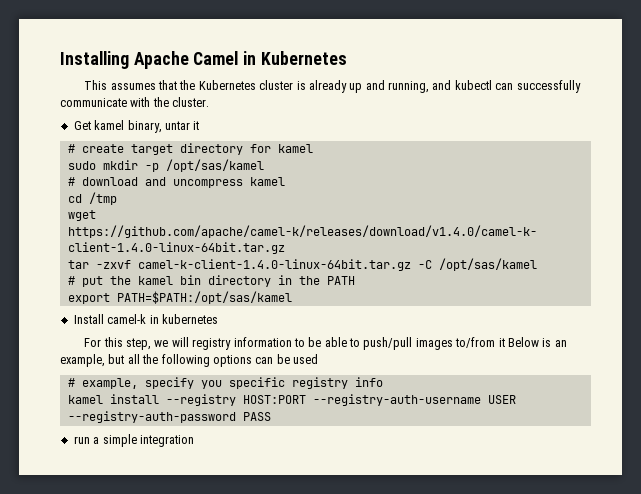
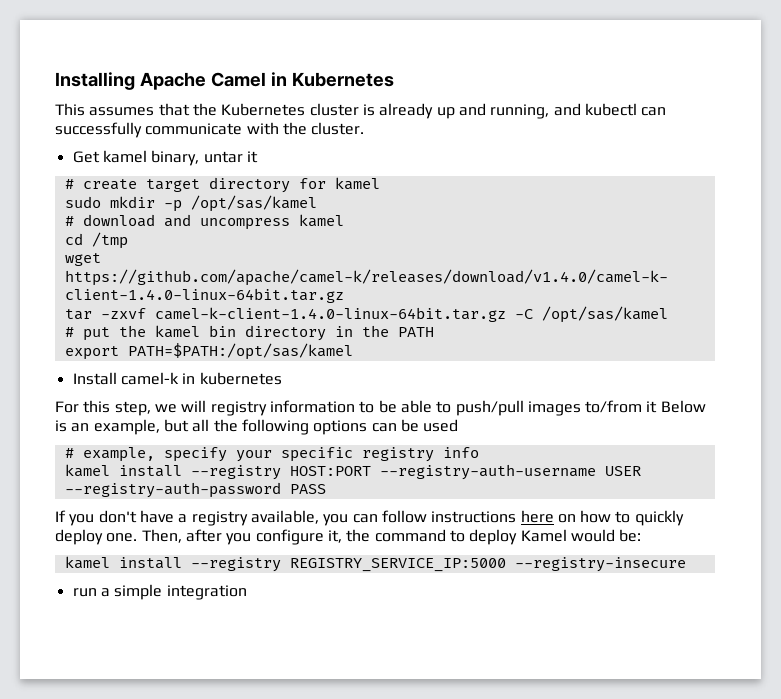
- # example, specify you specific registry info
+ # example, specify your specific registry info
+ If you don't have a registry available, you can follow instructions here on how to quickly deploy one. Then, after you configure it, the command to deploy Kamel would be:
+ kamel install --registry REGISTRY_SERVICE_IP:5000 --registry-insecure

